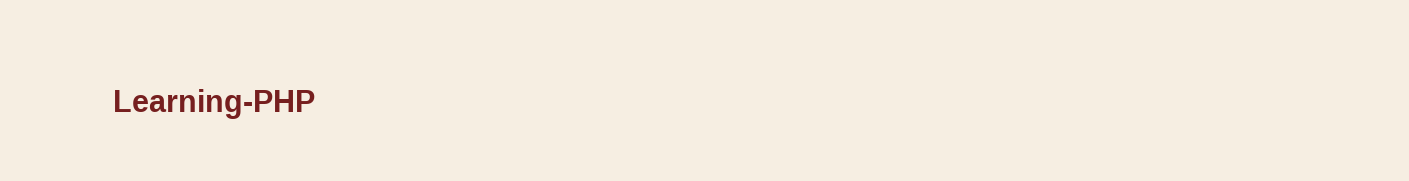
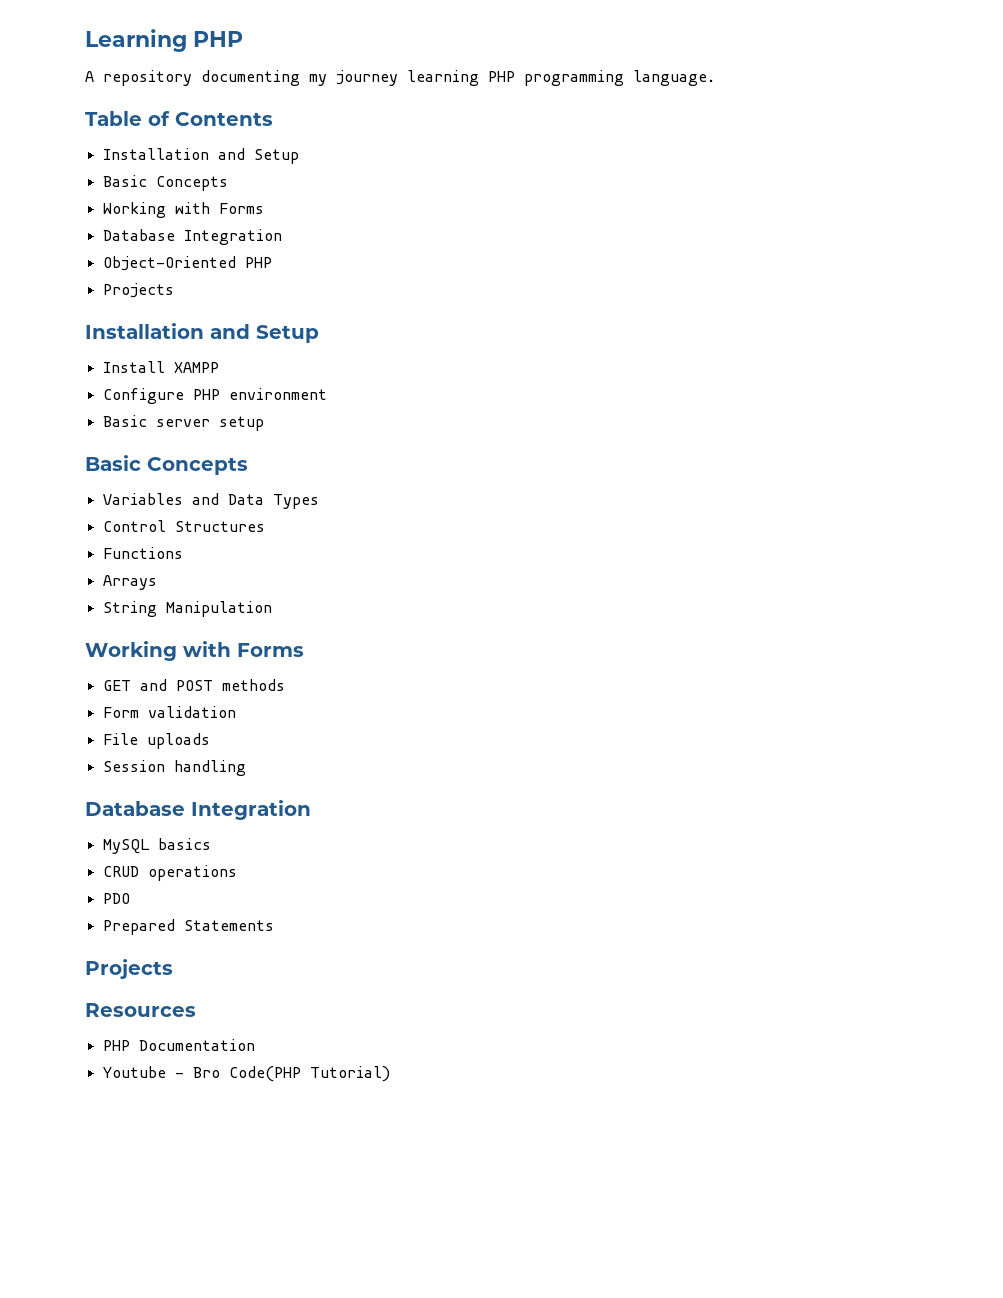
- Learning-PHP
+ Learning PHP
+ A repository documenting my journey learning PHP programming language.
+ Table of Contents
+ Installation and Setup
+ Basic Concepts
+ Working with Forms
+ Database Integration
+ Object-Oriented PHP
+ Projects
+ Installation and Setup
+ Install XAMPP
+ Configure PHP environment
+ Basic server setup
+ Basic Concepts
+ Variables and Data Types
+ Control Structures
+ Functions
+ Arrays
+ String Manipulation
+ Working with Forms
+ GET and POST methods
+ Form validation
+ File uploads
+ Session handling
+ Database Integration
+ MySQL basics
+ CRUD operations
+ PDO
+ Prepared Statements
+ Projects
+ Resources
+ PHP Documentation
+ Youtube - Bro Code(PHP Tutorial)

